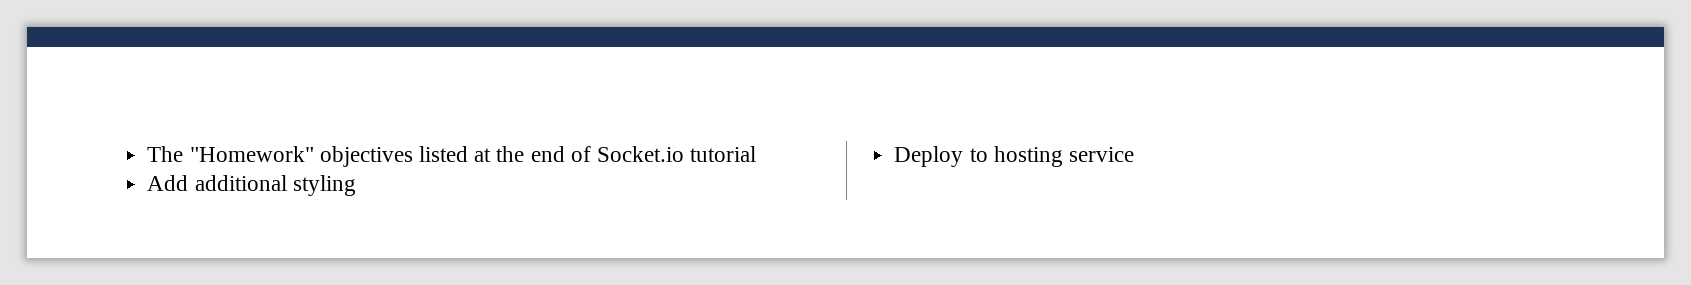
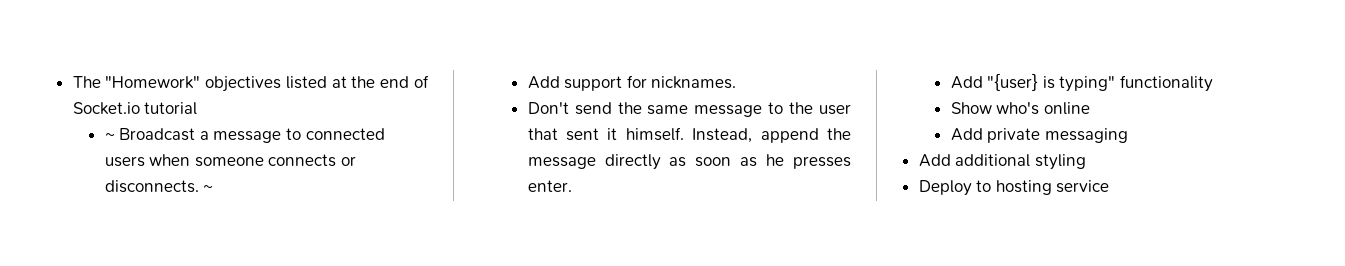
+ ~ Broadcast a message to connected users when someone connects or disconnects. ~
+ Add support for nicknames.
+ Don't send the same message to the user that sent it himself. Instead, append the message directly as soon as he presses enter.
+ Add "{user} is typing" functionality
+ Show who's online
+ Add private messaging

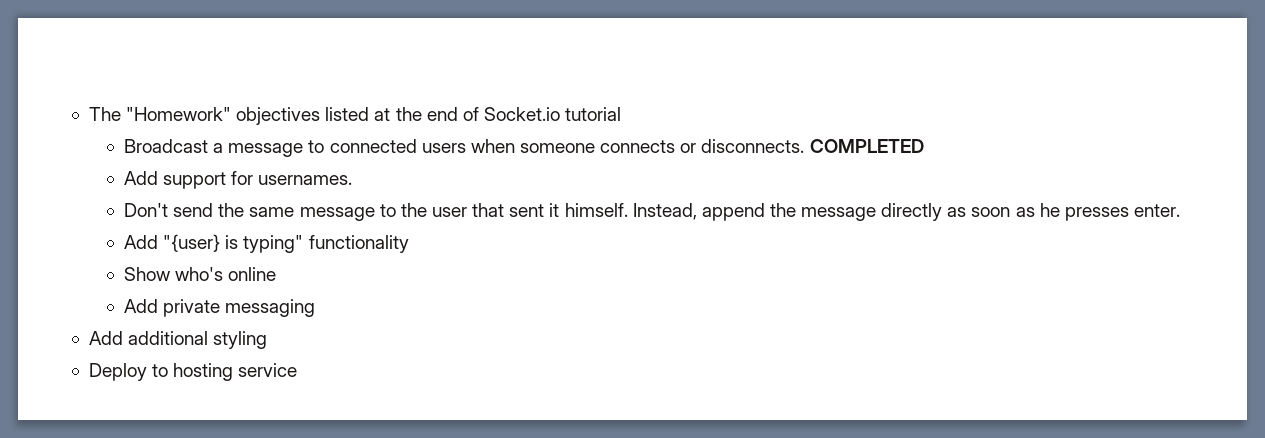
- ~ Broadcast a message to connected users when someone connects or disconnects. ~
+ Broadcast a message to connected users when someone connects or disconnects. COMPLETED
- Add support for nicknames.
+ Add support for usernames.

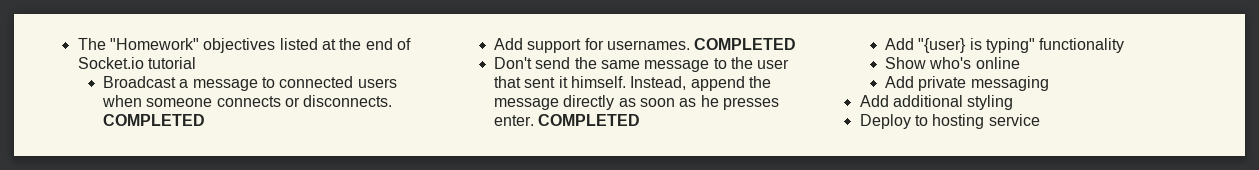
- Add support for usernames.
+ Add support for usernames. COMPLETED
- Instead, append the message directly as soon as he presses enter.
+ Instead, append the message directly as soon as he presses enter. COMPLETED

